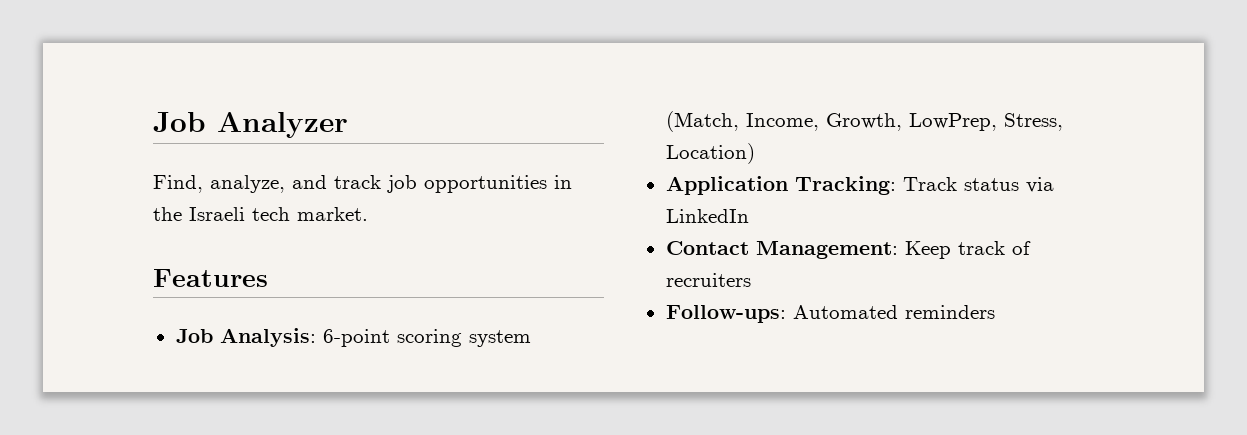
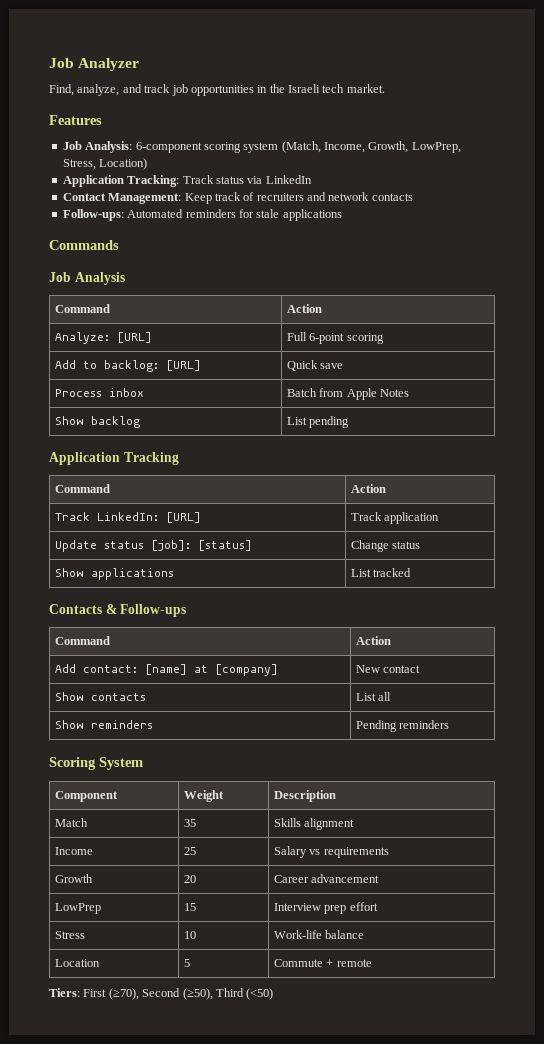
- Job Analysis: 6-point scoring system (Match, Income, Growth, LowPrep, Stress, Location)
+ Job Analysis: 6-component scoring system (Match, Income, Growth, LowPrep, Stress, Location)
- Contact Management: Keep track of recruiters
+ Contact Management: Keep track of recruiters and network contacts
- Follow-ups: Automated reminders
+ Follow-ups: Automated reminders for stale applications
+ Commands
+ Job Analysis
+ Command | Action
+ Analyze: [URL] | Full 6-point scoring
+ Add to backlog: [URL] | Quick save
+ Process inbox | Batch from Apple Notes
+ Show backlog | List pending
+ Application Tracking
+ Command | Action
+ Track LinkedIn: [URL] | Track application
+ Update status [job]: [status] | Change status
+ Show applications | List tracked
+ Contacts & Follow-ups
+ Command | Action
+ Add contact: [name] at [company] | New contact
+ Show contacts | List all
+ Show reminders | Pending reminders
+ Scoring System
+ Component | Weight | Description
+ Match | 35 | Skills alignment
+ Income | 25 | Salary vs requirements
+ Growth | 20 | Career advancement
+ LowPrep | 15 | Interview prep effort
+ Stress | 10 | Work-life balance
+ Location | 5 | Commute + remote
+ Tiers: First (≥70), Second (≥50), Third (<50)

